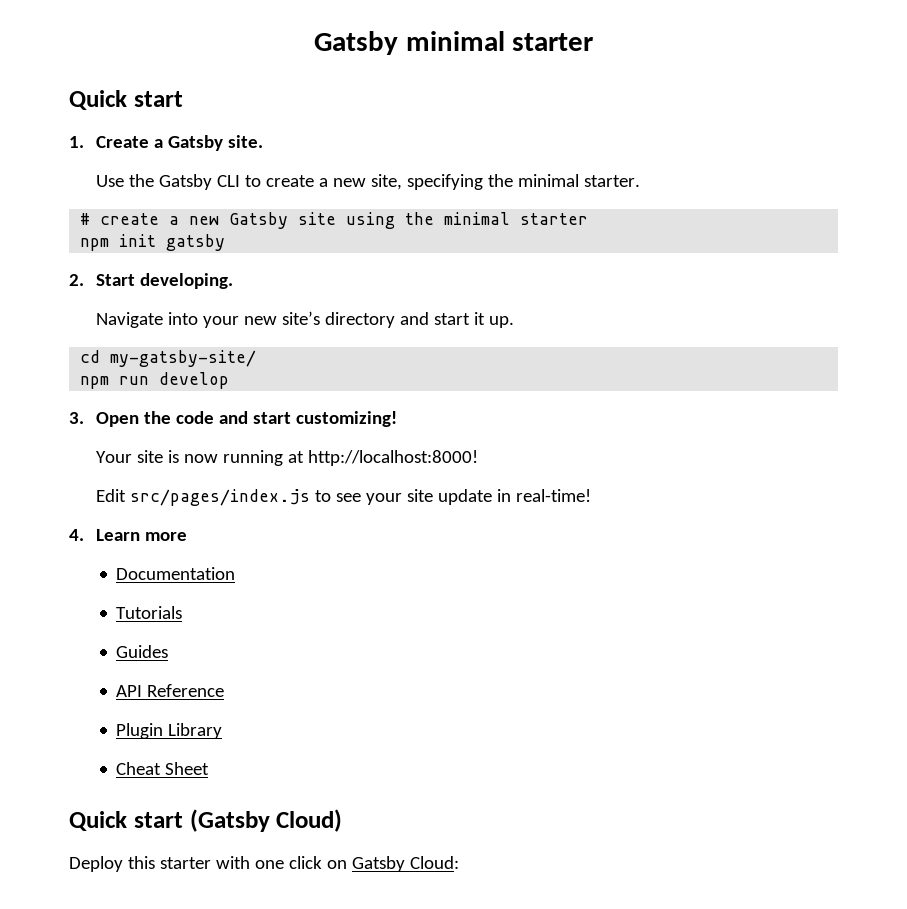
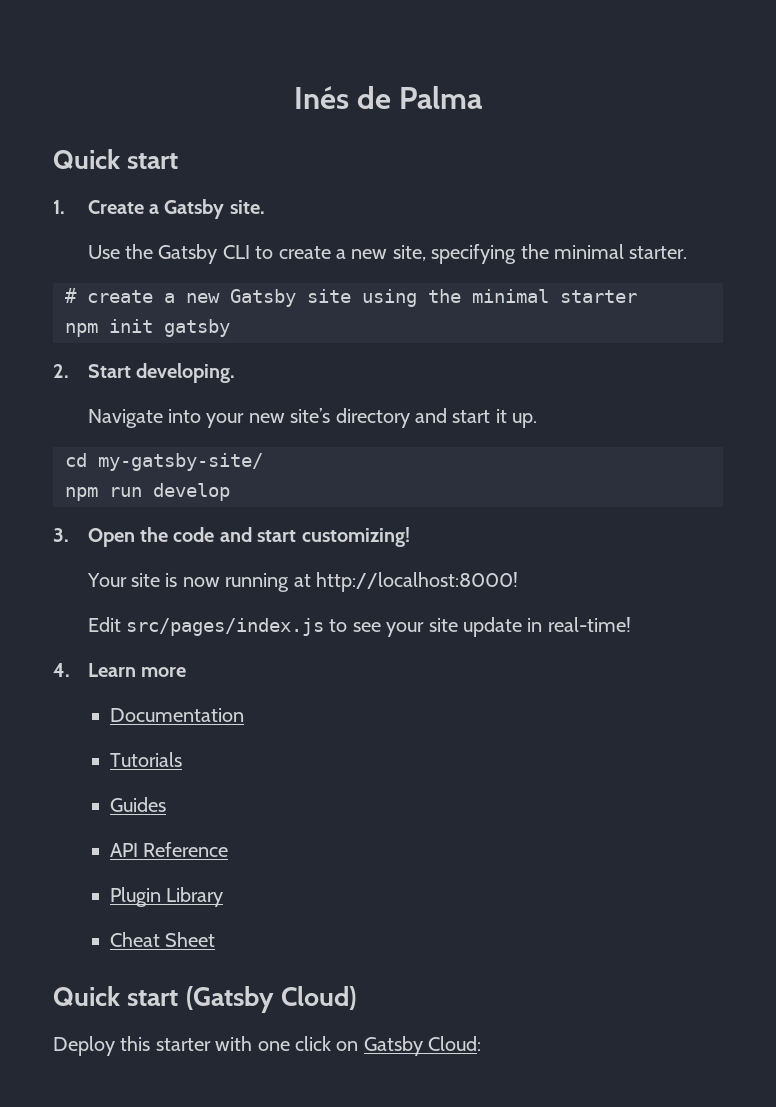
- Gatsby minimal starter
+ Inés de Palma

